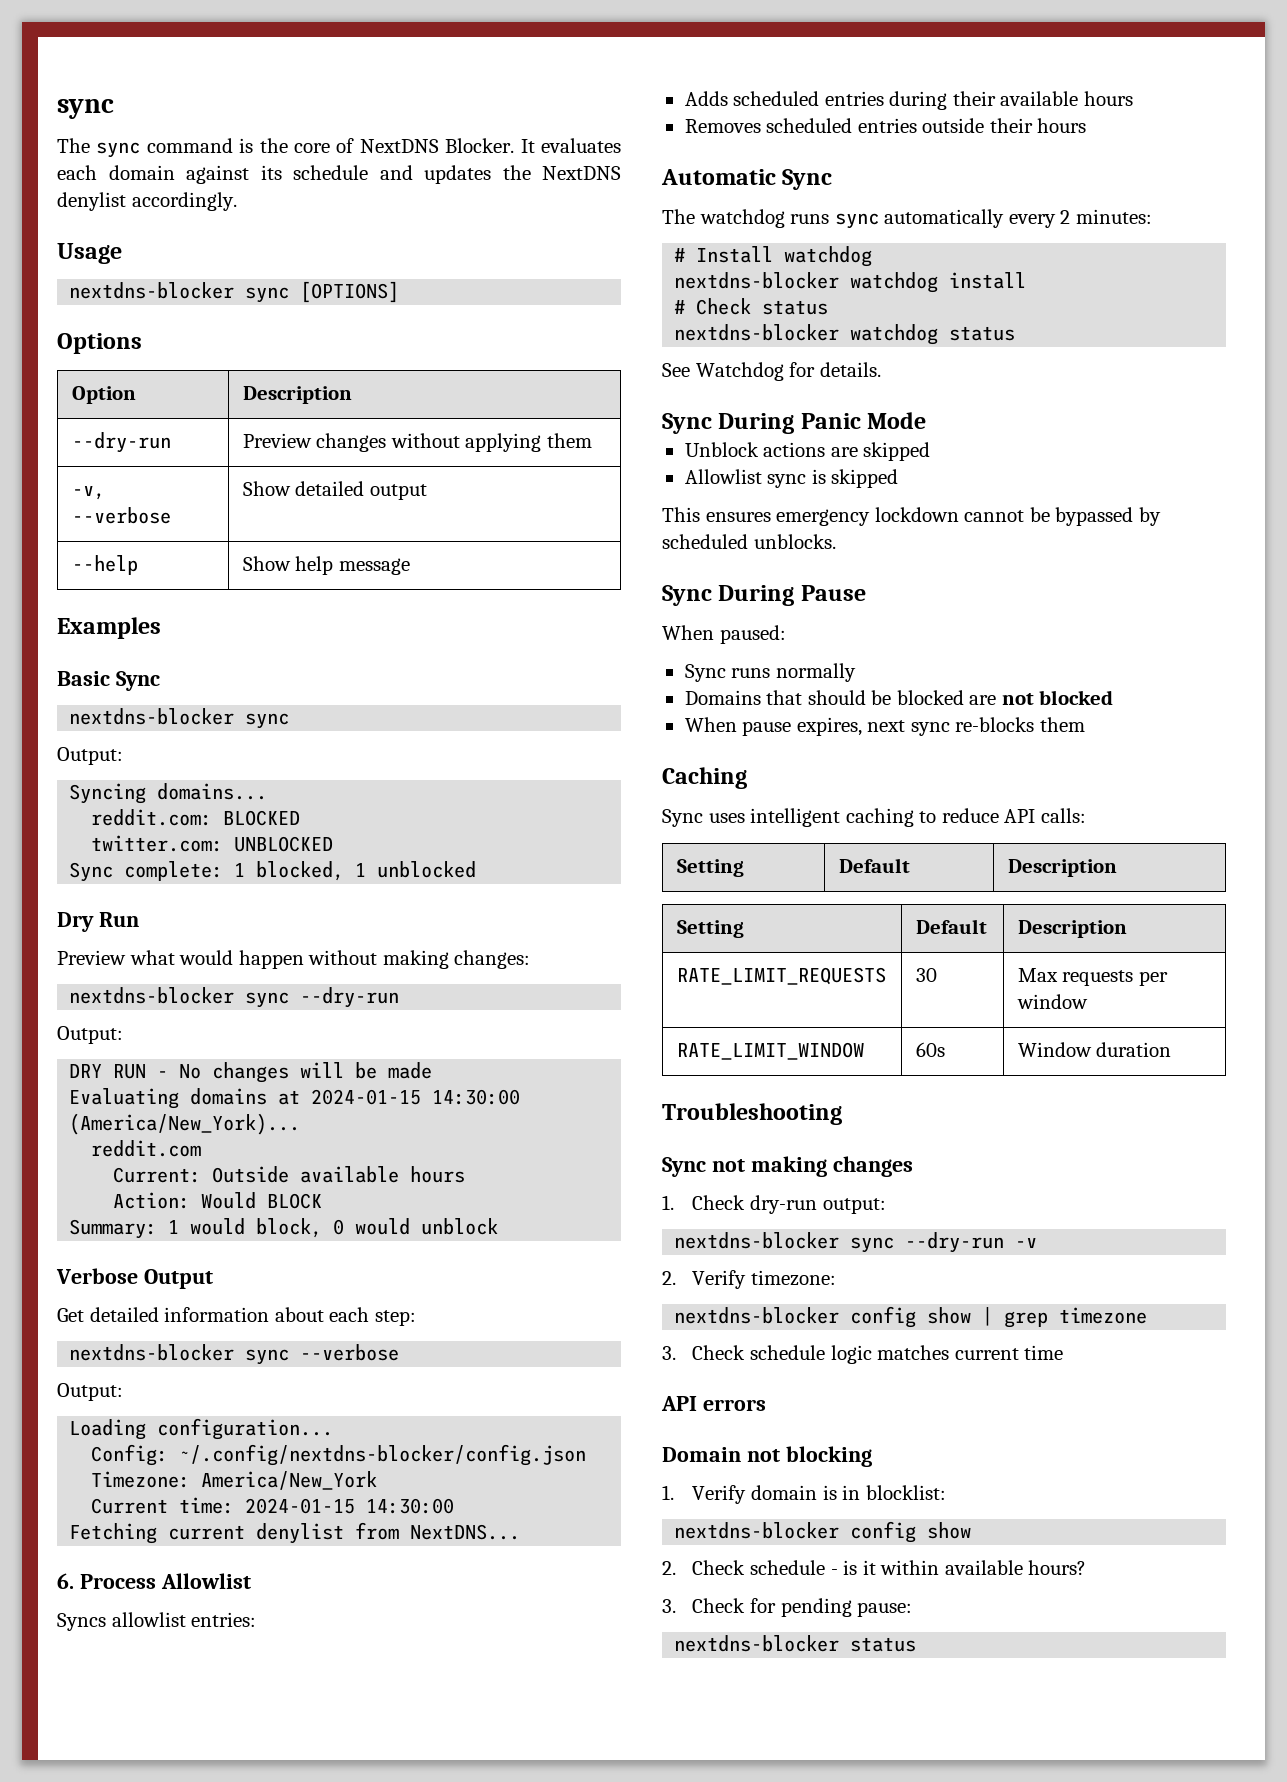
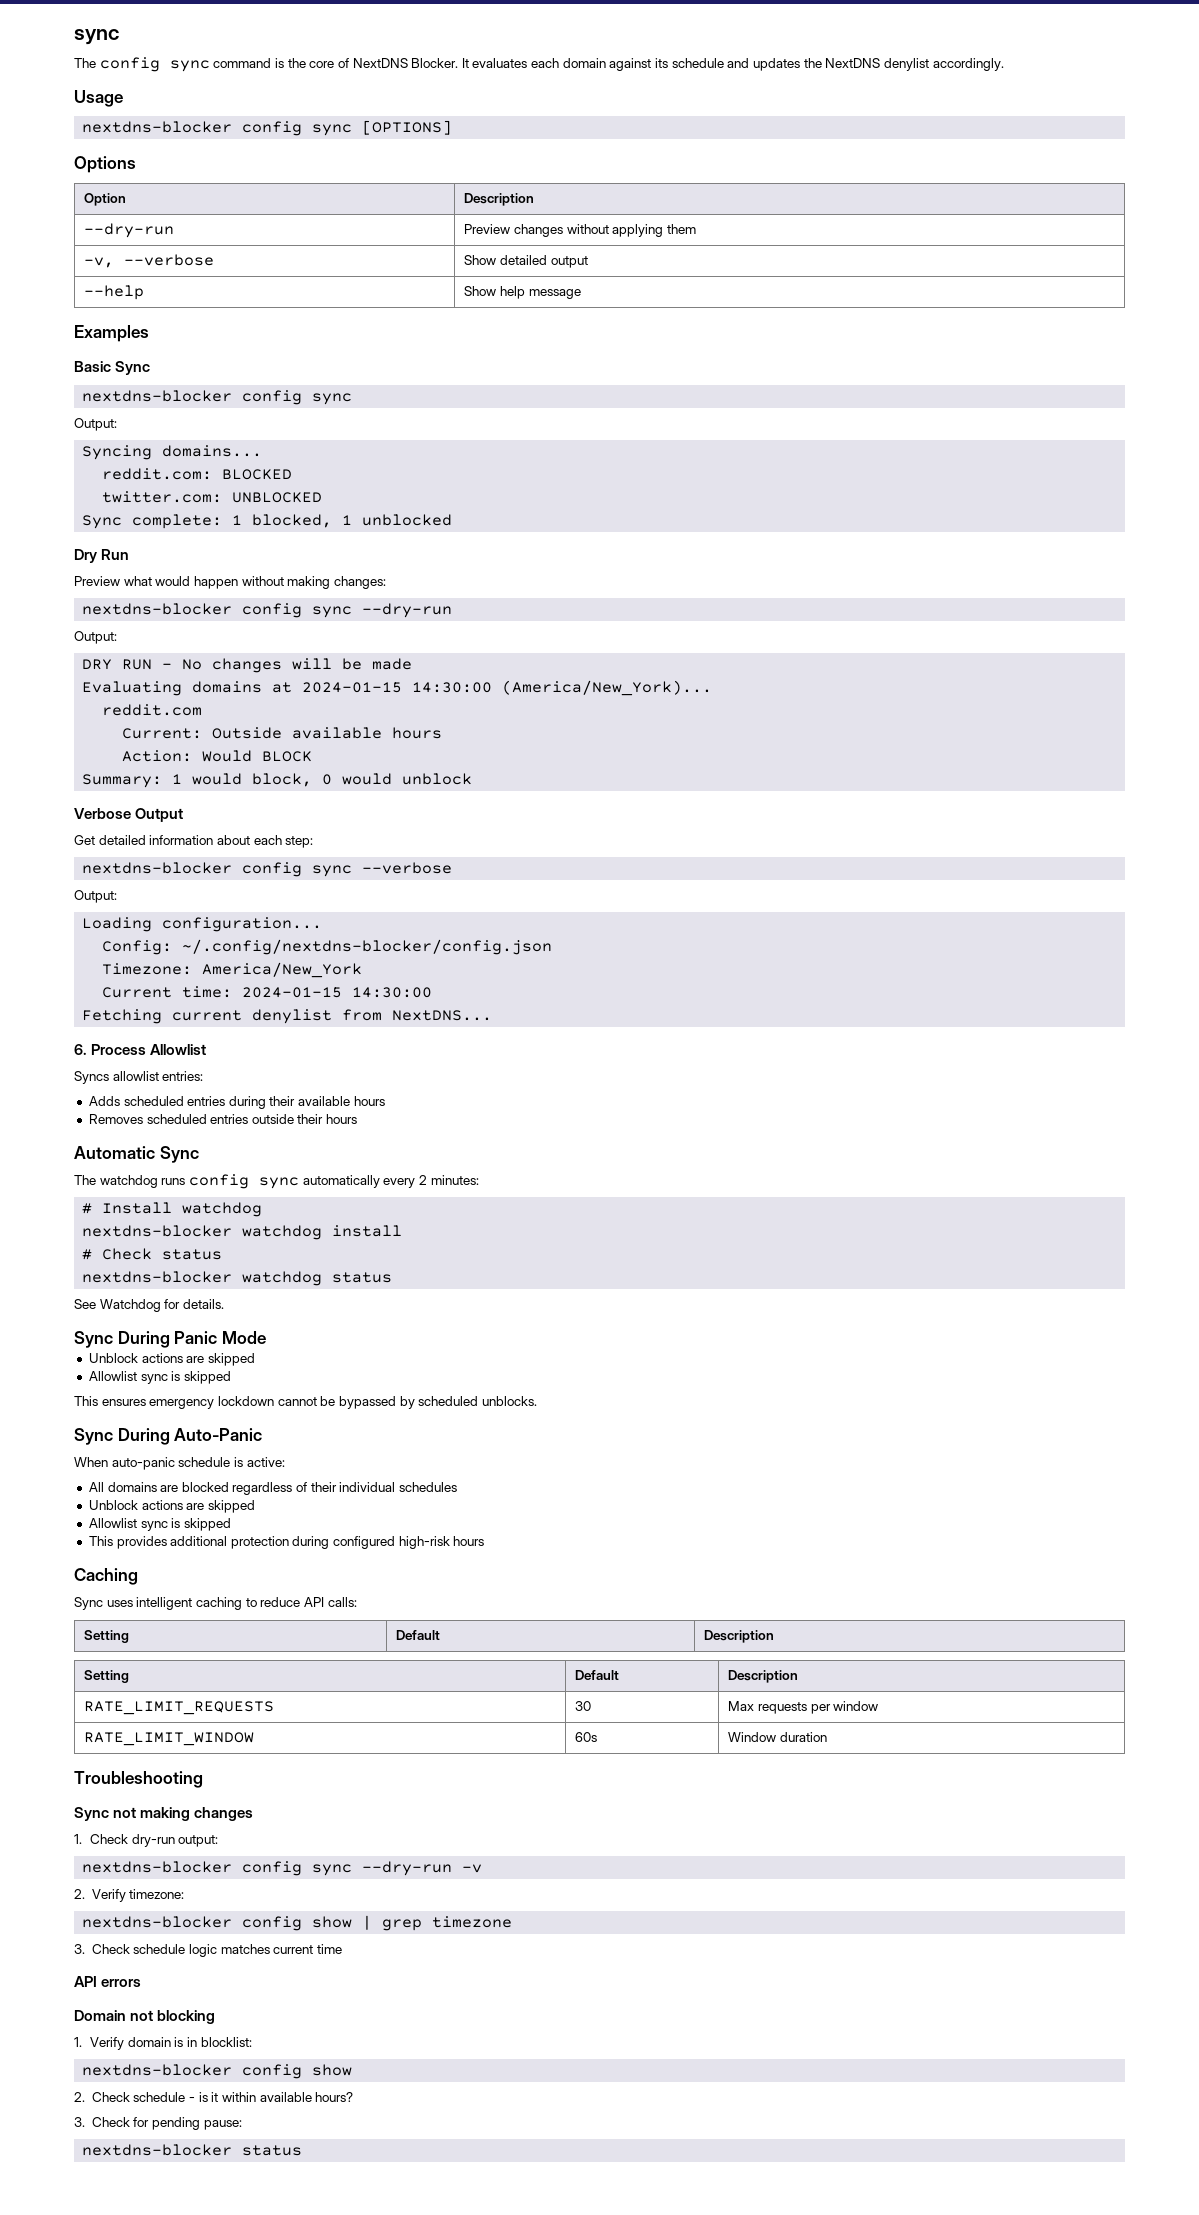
- The sync command is the core of NextDNS Blocker.
+ The config sync command is the core of NextDNS Blocker.
- nextdns-blocker sync [OPTIONS]
+ nextdns-blocker config sync [OPTIONS]
  Basic Sync
- nextdns-blocker sync
+ nextdns-blocker config sync
  Preview what would happen without making changes:
- nextdns-blocker sync --dry-run
+ nextdns-blocker config sync --dry-run
- nextdns-blocker sync --verbose
+ nextdns-blocker config sync --verbose
- The watchdog runs sync automatically every 2 minutes:
+ The watchdog runs config sync automatically every 2 minutes:
- Sync During Pause
- When paused:
- Sync runs normally
- Domains that should be blocked are not blocked
- When pause expires, next sync re-blocks them
+ Sync During Auto-Panic
+ When auto-panic schedule is active:
+ All domains are blocked regardless of their individual schedules
+ Unblock actions are skipped
+ Allowlist sync is skipped
+ This provides additional protection during configured high-risk hours
- nextdns-blocker sync --dry-run -v
+ nextdns-blocker config sync --dry-run -v

